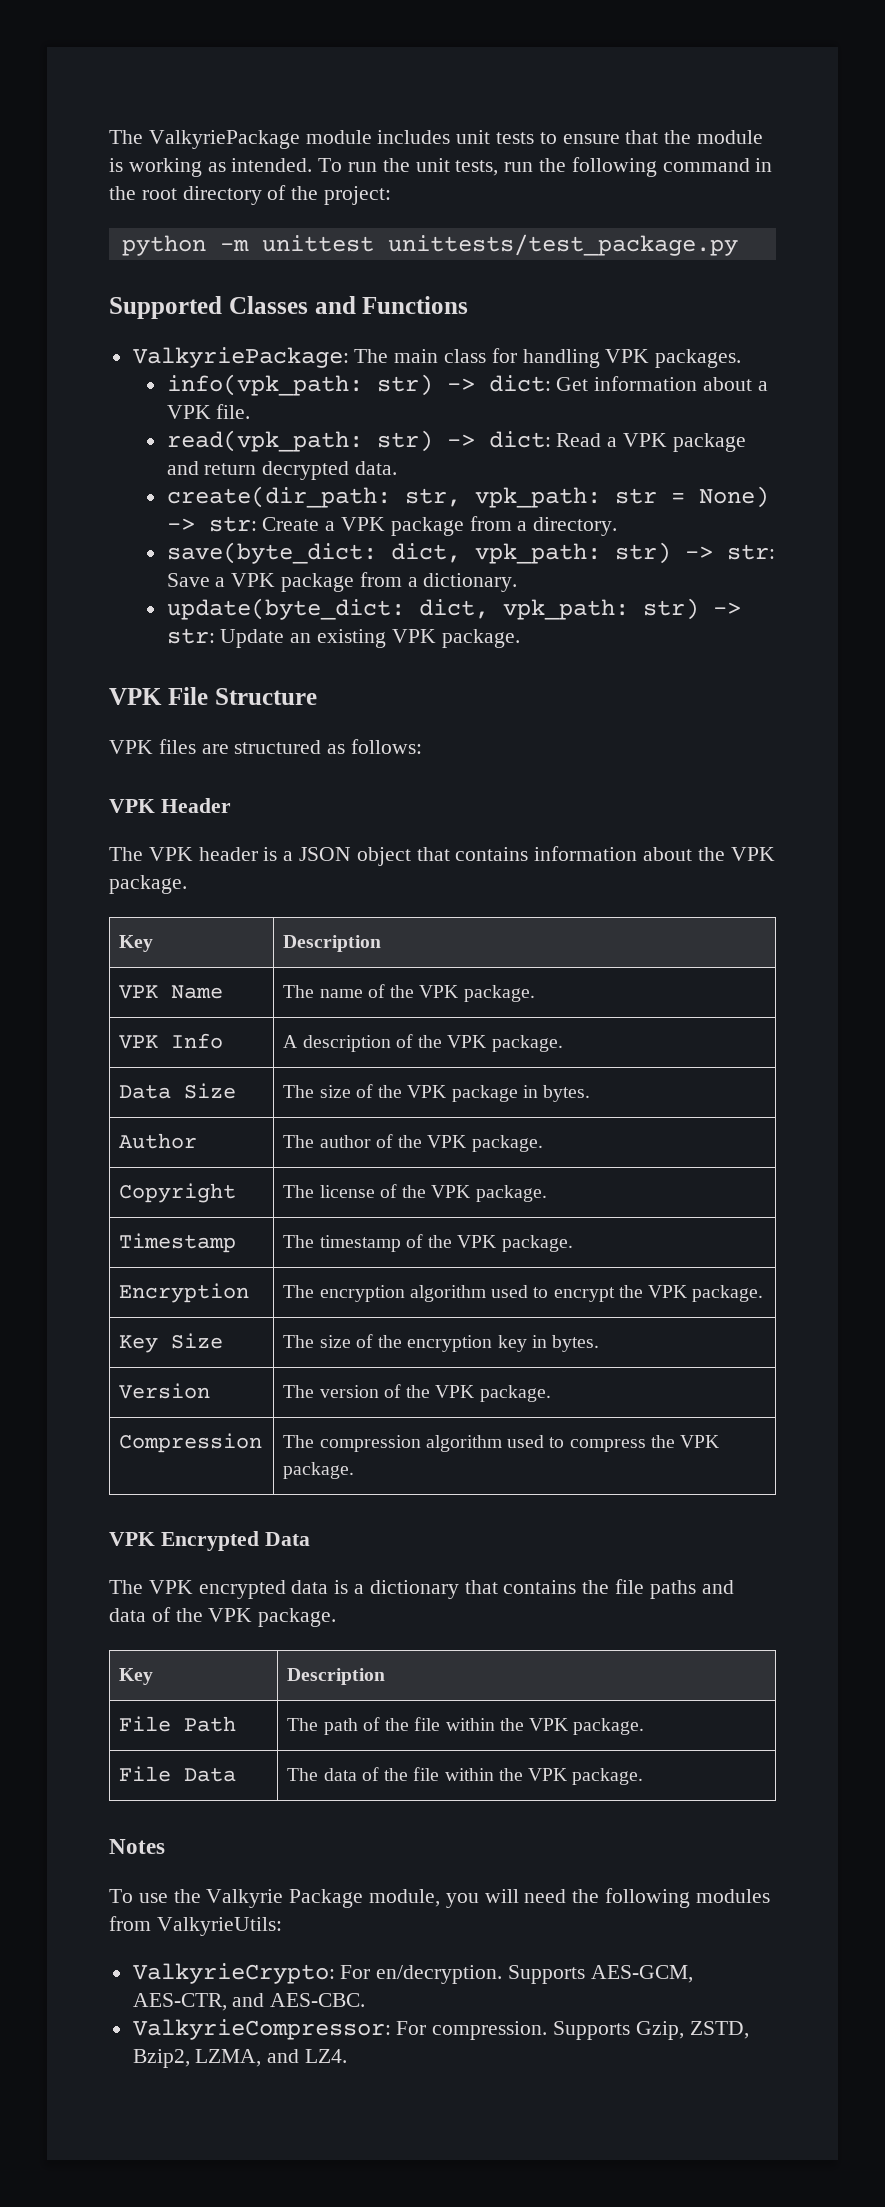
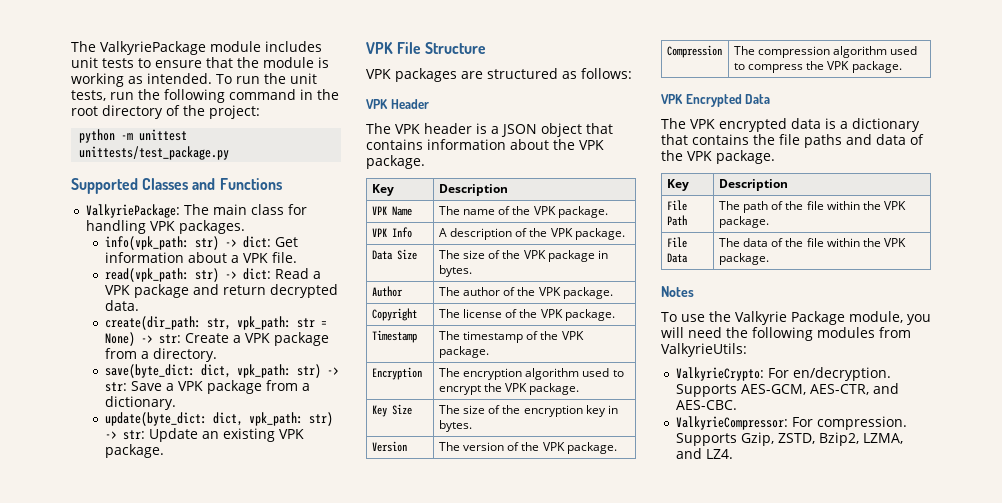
- VPK files are structured as follows:
+ VPK packages are structured as follows:

